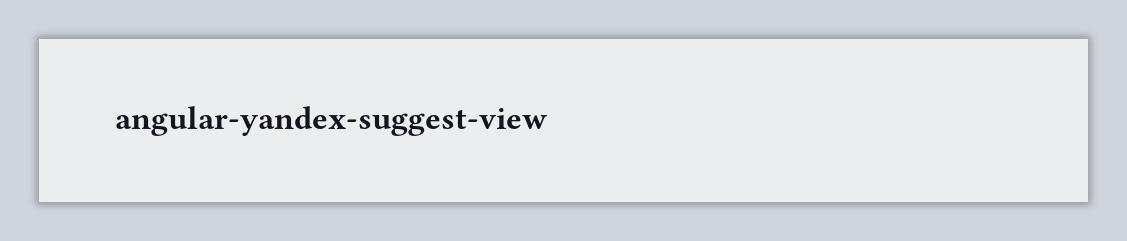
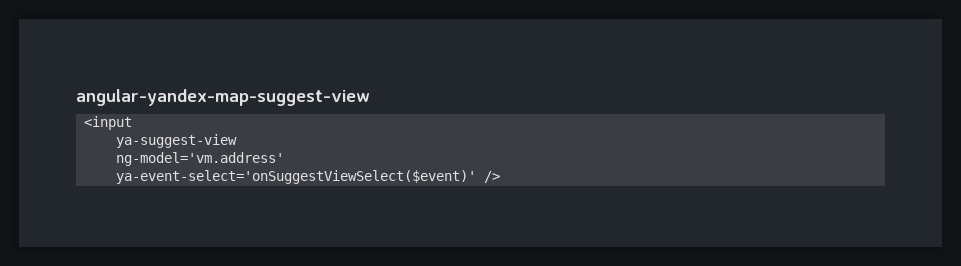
- angular-yandex-suggest-view
+ angular-yandex-map-suggest-view
+ <input
+ ya-suggest-view
+ ng-model='vm.address'
+ ya-event-select='onSuggestViewSelect($event)' />

